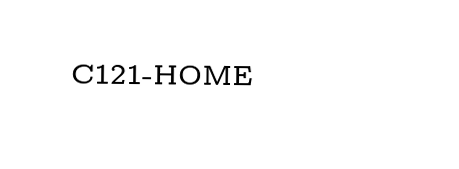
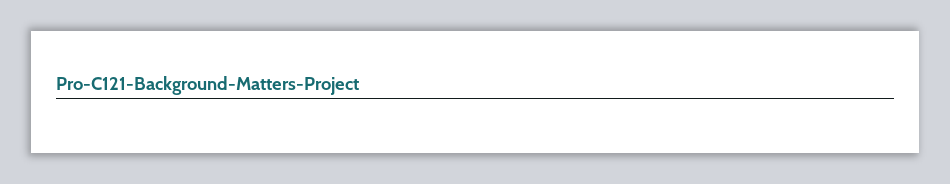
- C121-HOME
+ Pro-C121-Background-Matters-Project

